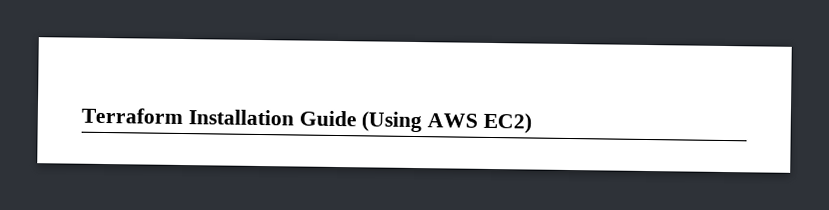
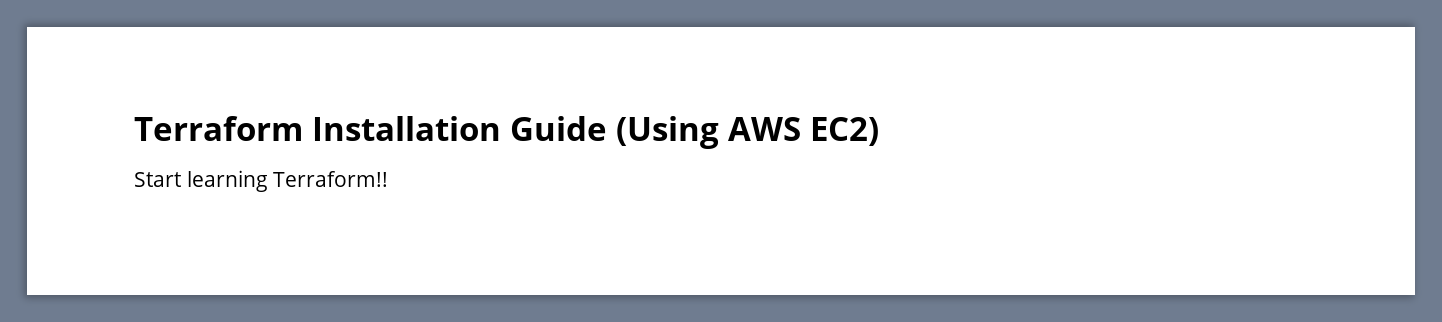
+ Start learning Terraform!!

